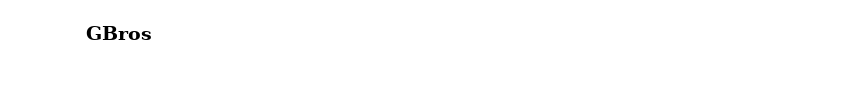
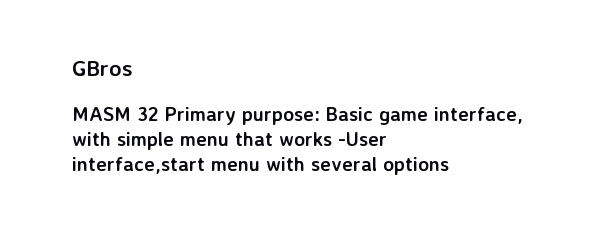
+ MASM 32 Primary purpose: Basic game interface, with simple menu that works -User interface,start menu with several options

